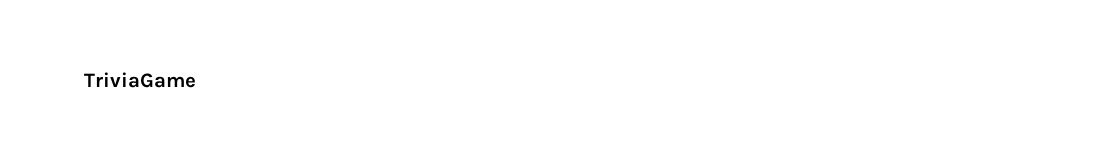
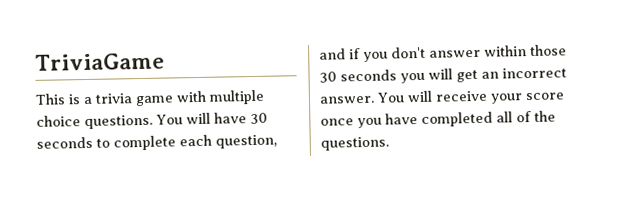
+ This is a trivia game with multiple choice questions. You will have 30 seconds to complete each question, and if you don't answer within those 30 seconds you will get an incorrect answer. You will receive your score once you have completed all of the questions.

